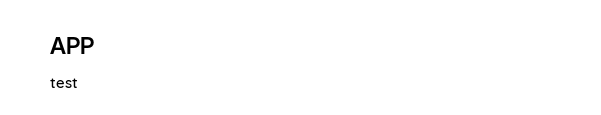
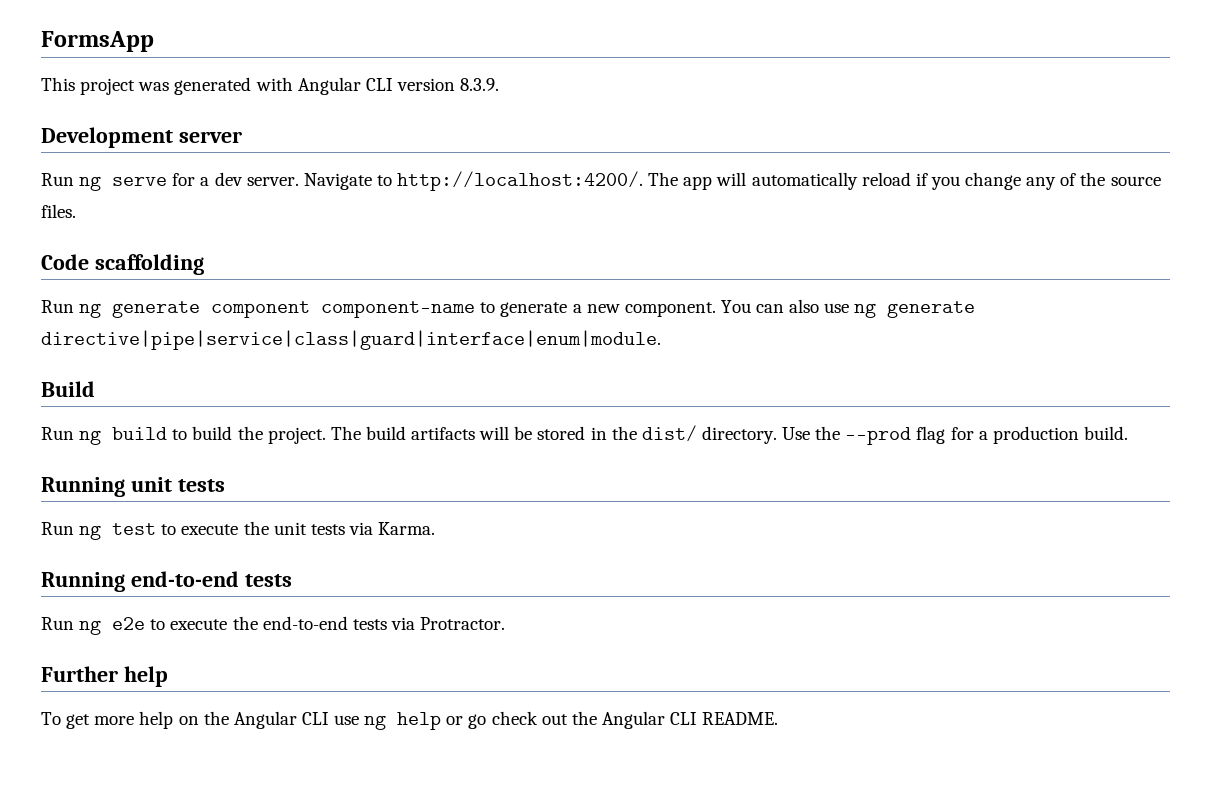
- APP
- test
+ FormsApp
+ This project was generated with Angular CLI version 8.3.9.
+ Development server
+ Run ng serve for a dev server. Navigate to http://localhost:4200/. The app will automatically reload if you change any of the source files.
+ Code scaffolding
+ Run ng generate component component-name to generate a new component. You can also use ng generate directive|pipe|service|class|guard|interface|enum|module.
+ Build
+ Run ng build to build the project. The build artifacts will be stored in the dist/ directory. Use the --prod flag for a production build.
+ Running unit tests
+ Run ng test to execute the unit tests via Karma.
+ Running end-to-end tests
+ Run ng e2e to execute the end-to-end tests via Protractor.
+ Further help
+ To get more help on the Angular CLI use ng help or go check out the Angular CLI README.

